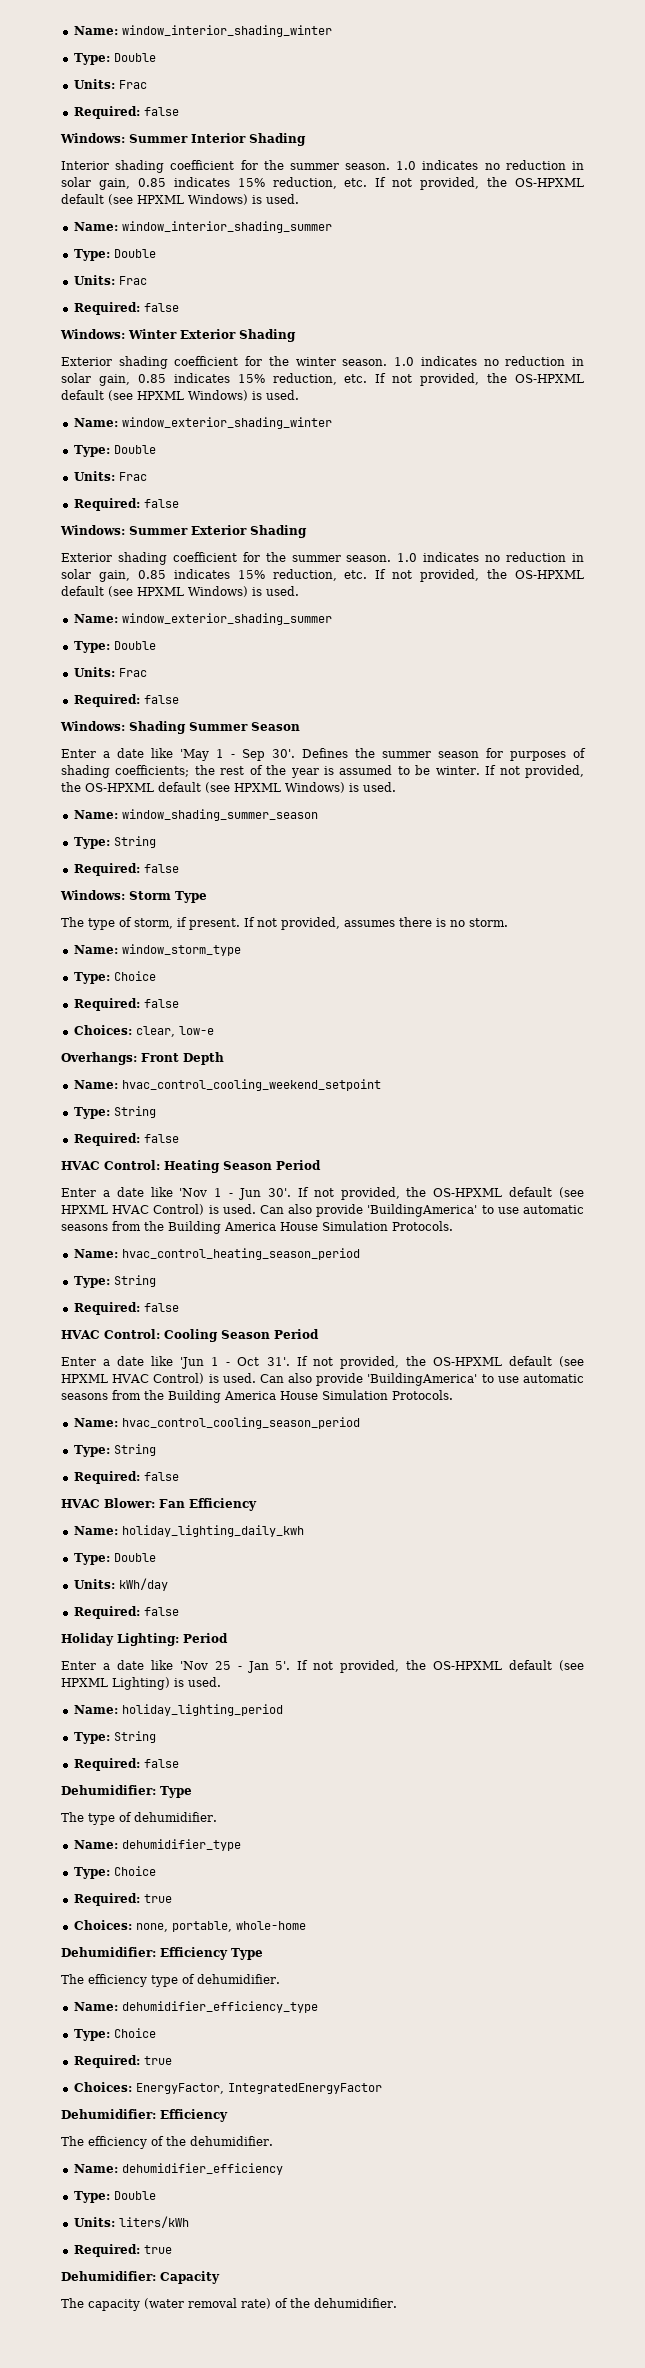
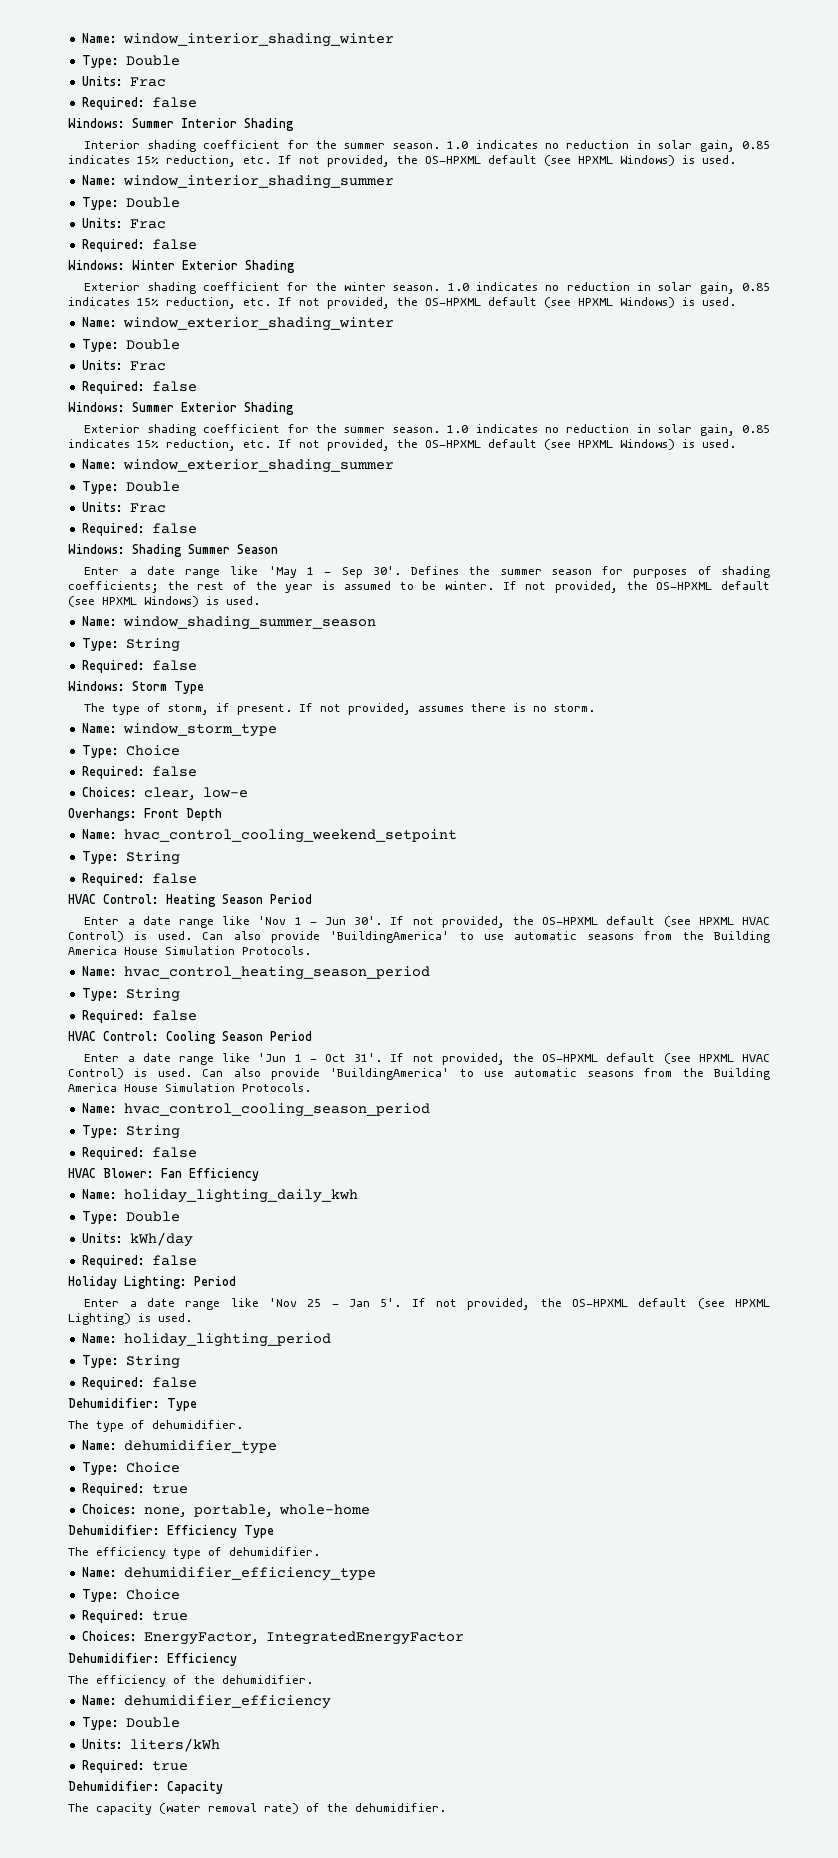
- Enter a date like 'May 1 - Sep 30'.
+ Enter a date range like 'May 1 - Sep 30'.
- Enter a date like 'Nov 1 - Jun 30'.
+ Enter a date range like 'Nov 1 - Jun 30'.
- Enter a date like 'Jun 1 - Oct 31'.
+ Enter a date range like 'Jun 1 - Oct 31'.
- Enter a date like 'Nov 25 - Jan 5'.
+ Enter a date range like 'Nov 25 - Jan 5'.

